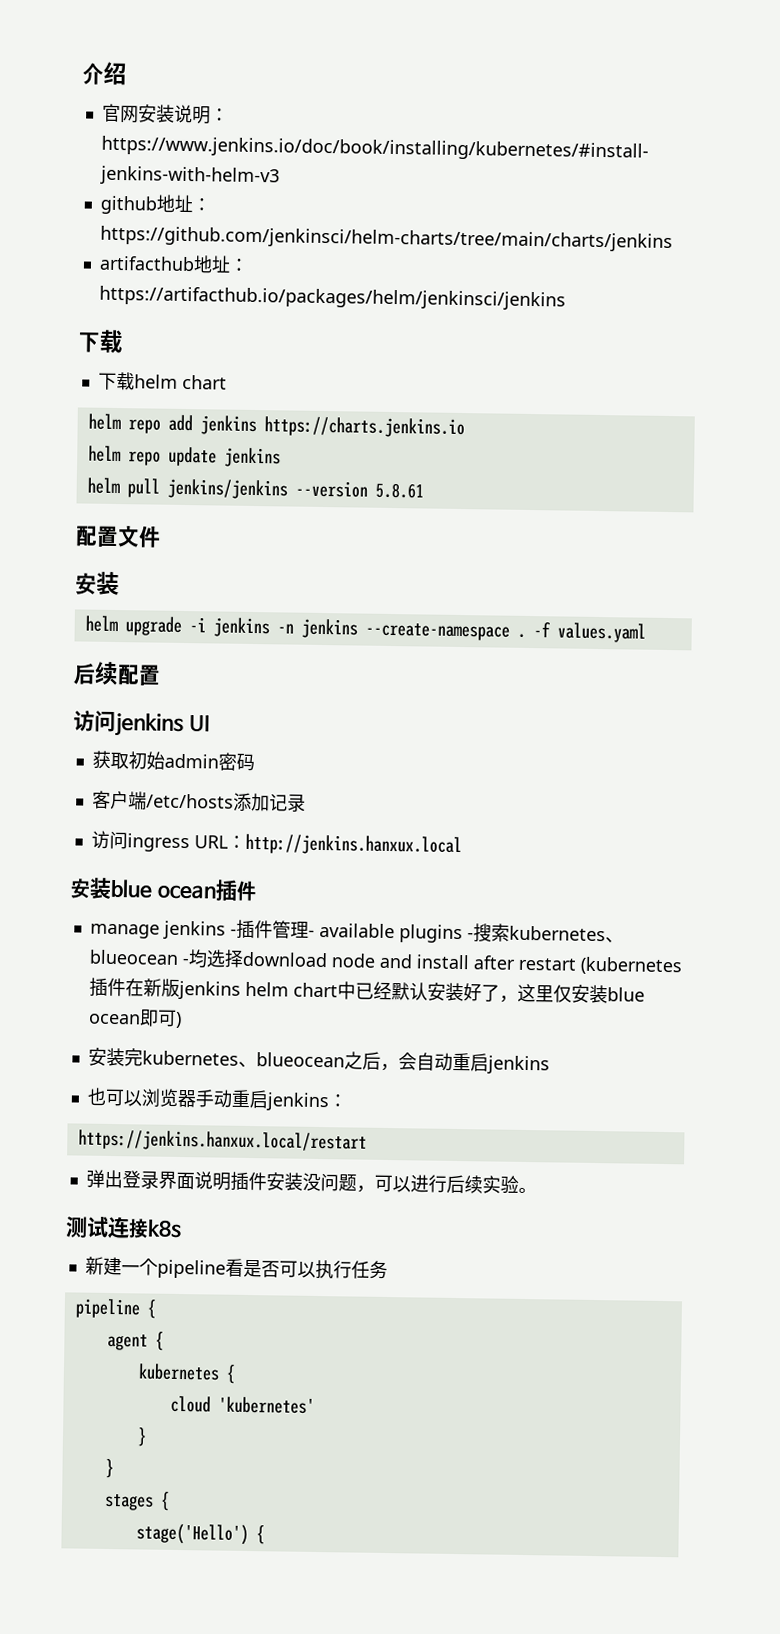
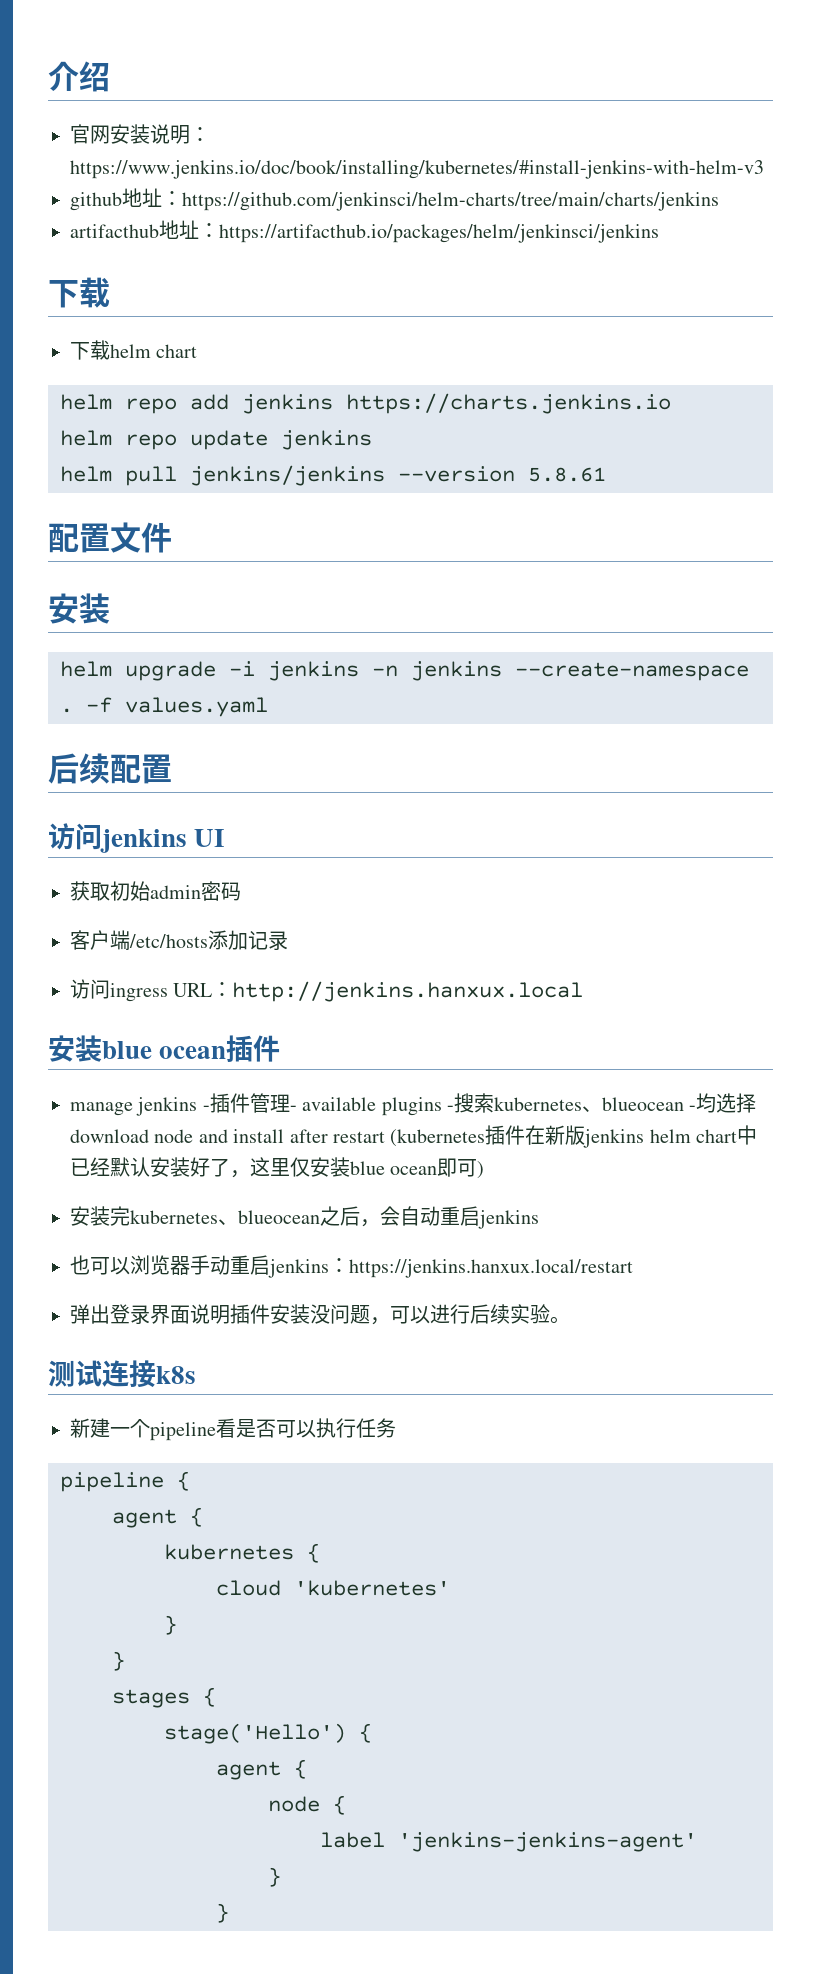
- 也可以浏览器手动重启jenkins：
- https://jenkins.hanxux.local/restart
+ 也可以浏览器手动重启jenkins：https://jenkins.hanxux.local/restart
  stage('Hello') {
+ agent {
+ node {
+ label 'jenkins-jenkins-agent'
+ }
+ }

